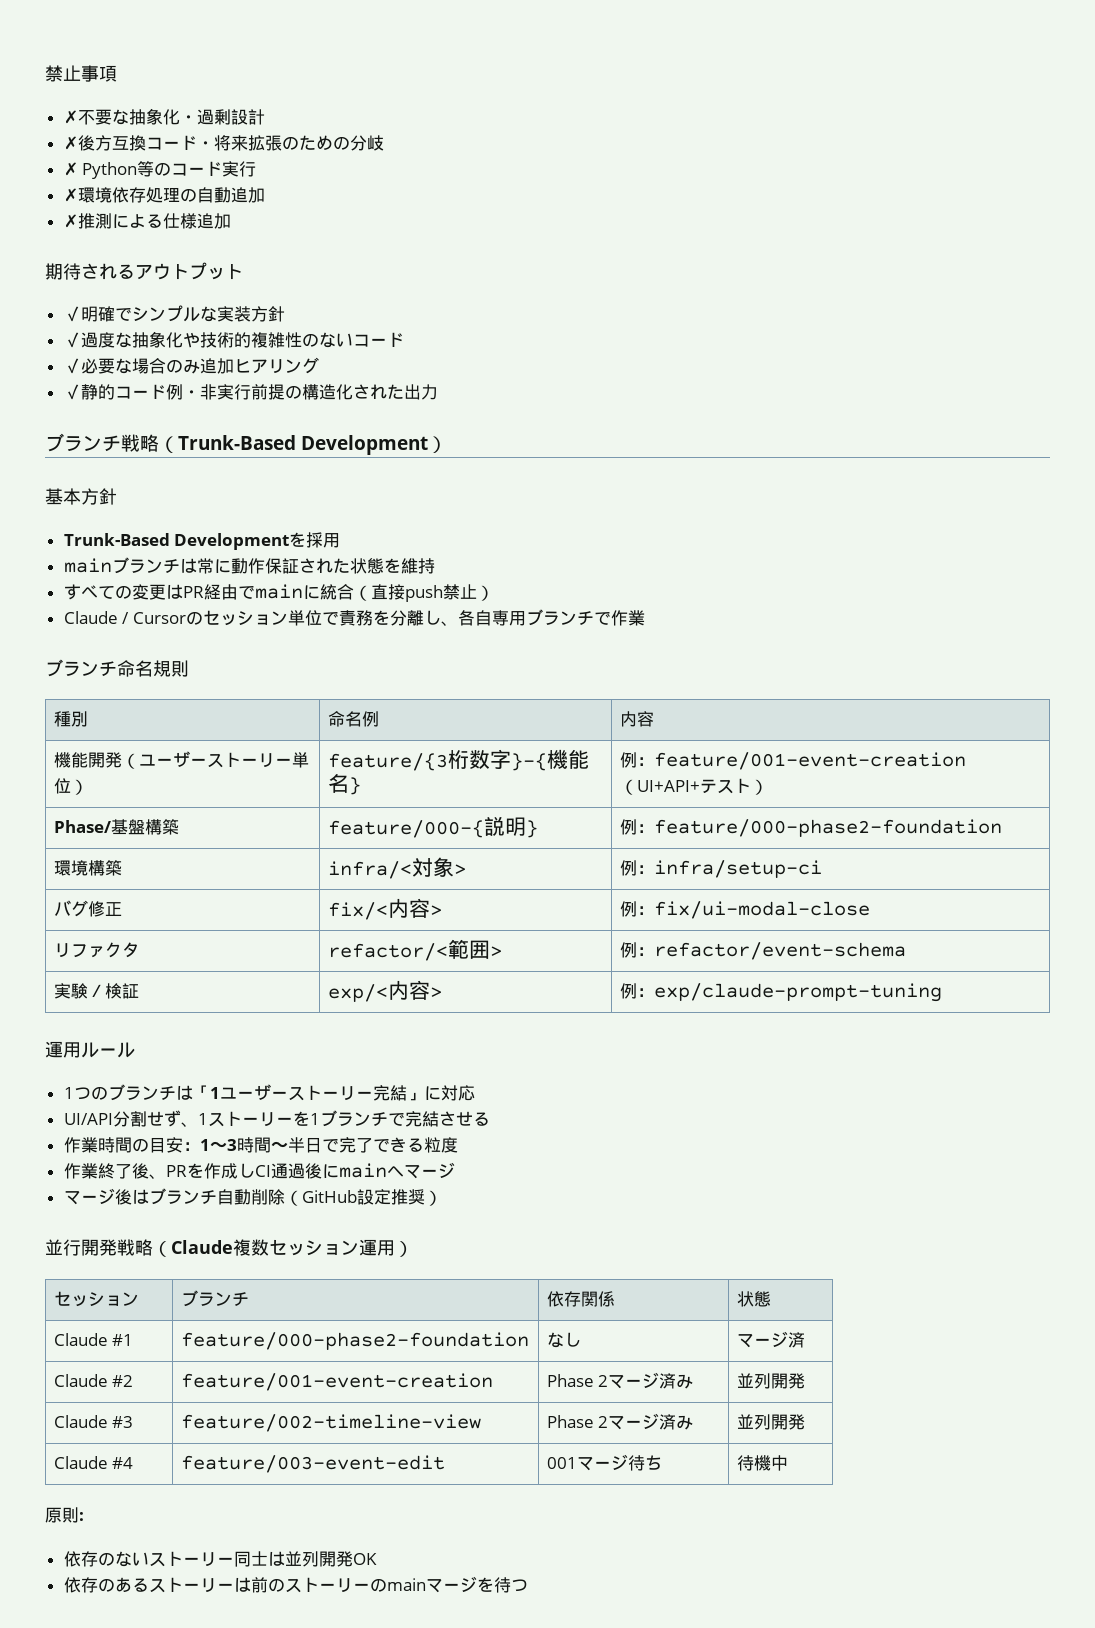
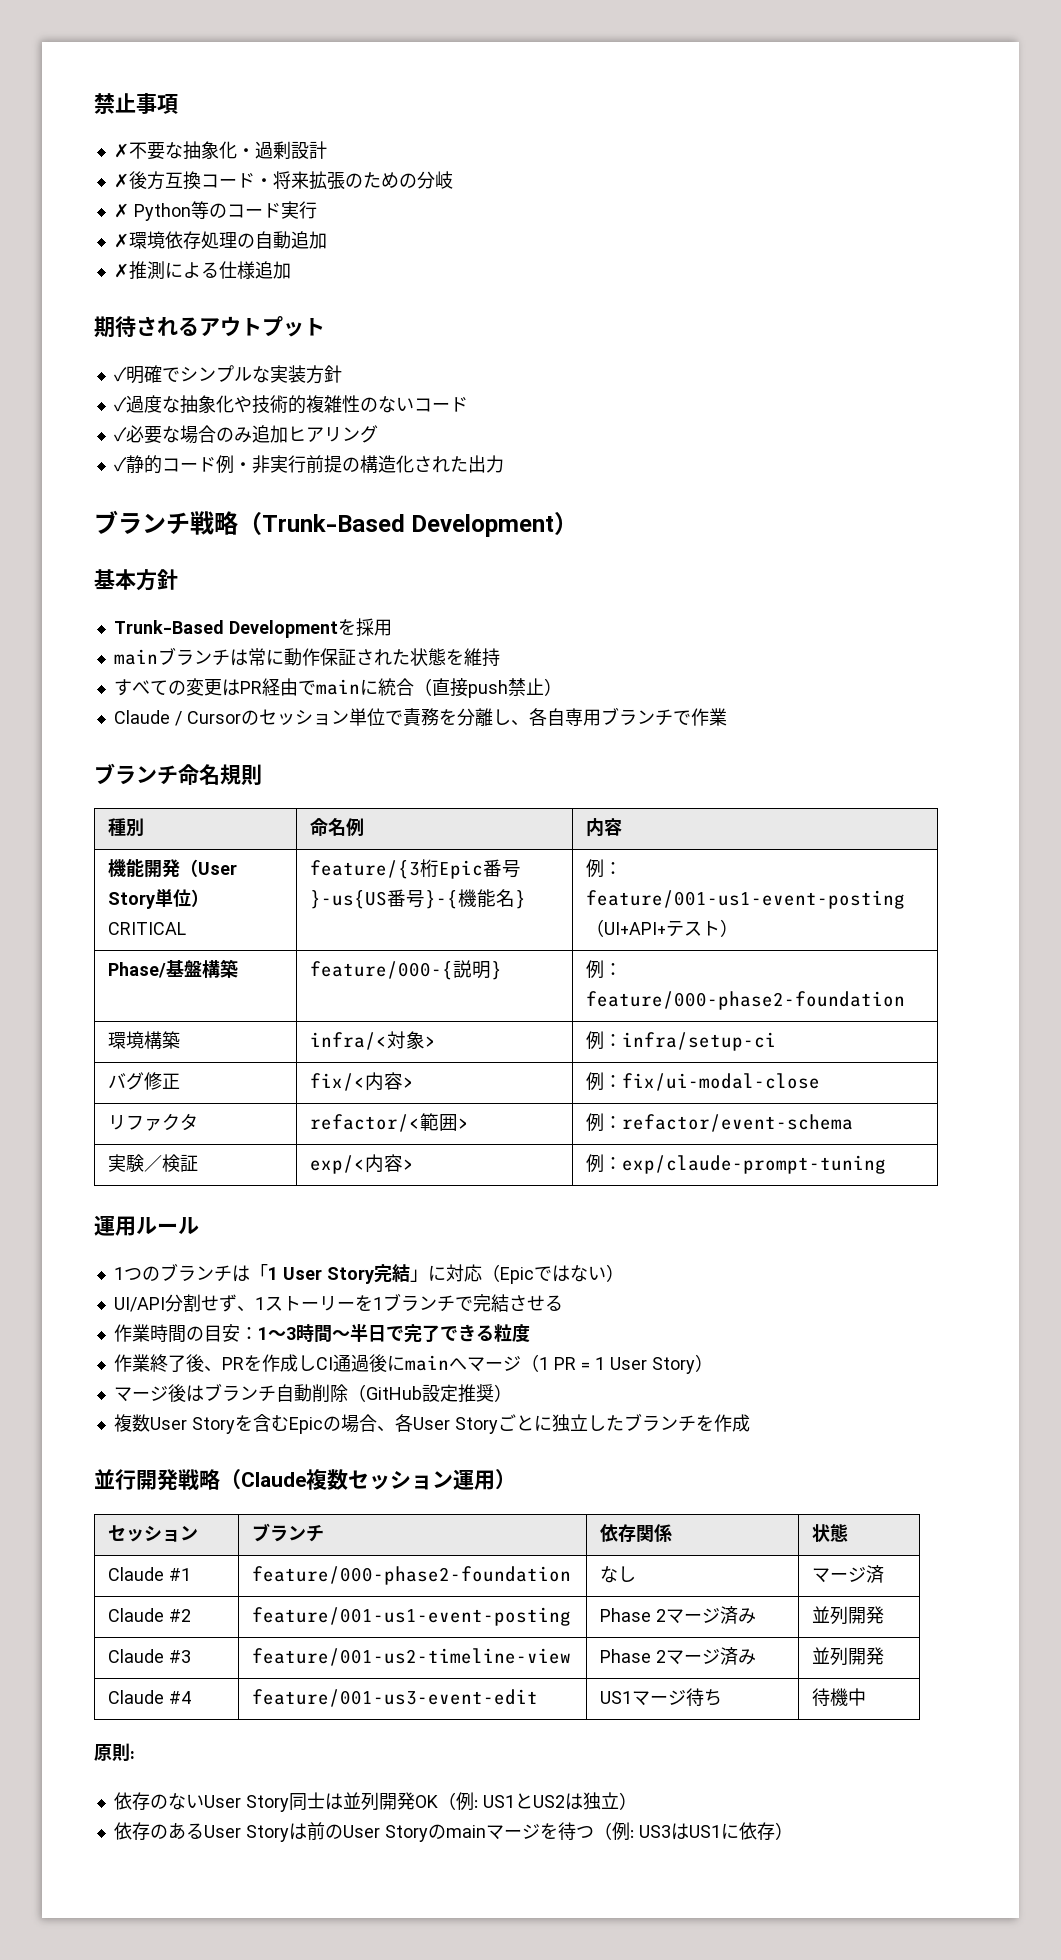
- 機能開発（ユーザーストーリー単位） | feature/{3桁数字}-{機能名} | 例：feature/001-event-creation（UI+API+テスト）
+ 機能開発（User Story単位）CRITICAL | feature/{3桁Epic番号}-us{US番号}-{機能名} | 例：feature/001-us1-event-posting（UI+API+テスト）
- 1つのブランチは「1ユーザーストーリー完結」に対応
+ 1つのブランチは「1 User Story完結」に対応（Epicではない）
- 作業終了後、PRを作成しCI通過後にmainへマージ
+ 作業終了後、PRを作成しCI通過後にmainへマージ（1 PR = 1 User Story）
+ 複数User Storyを含むEpicの場合、各User Storyごとに独立したブランチを作成
- Claude #2 | feature/001-event-creation | Phase 2マージ済み | 並列開発
+ Claude #2 | feature/001-us1-event-posting | Phase 2マージ済み | 並列開発
- Claude #3 | feature/002-timeline-view | Phase 2マージ済み | 並列開発
+ Claude #3 | feature/001-us2-timeline-view | Phase 2マージ済み | 並列開発
- Claude #4 | feature/003-event-edit | 001マージ待ち | 待機中
+ Claude #4 | feature/001-us3-event-edit | US1マージ待ち | 待機中
- 依存のないストーリー同士は並列開発OK
- 依存のあるストーリーは前のストーリーのmainマージを待つ
+ 依存のないUser Story同士は並列開発OK（例: US1とUS2は独立）
+ 依存のあるUser Storyは前のUser Storyのmainマージを待つ（例: US3はUS1に依存）

